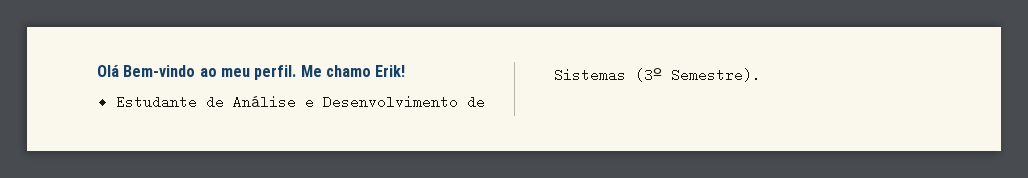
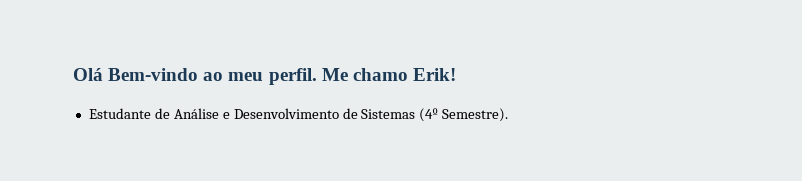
- Estudante de Análise e Desenvolvimento de Sistemas (3º Semestre).
+ Estudante de Análise e Desenvolvimento de Sistemas (4º Semestre).

